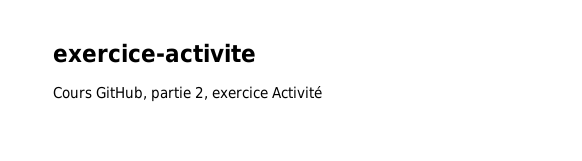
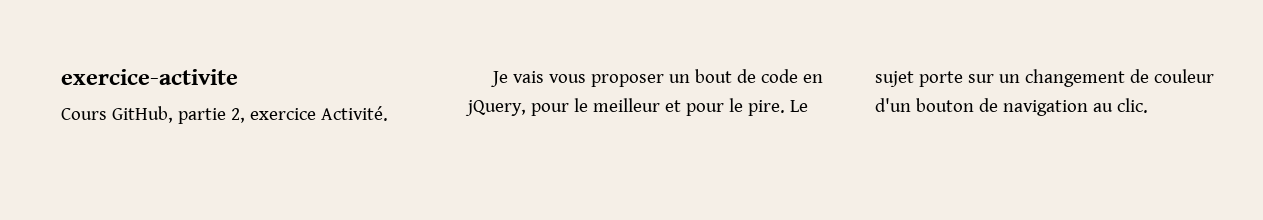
- Cours GitHub, partie 2, exercice Activité
+ Cours GitHub, partie 2, exercice Activité.
+ Je vais vous proposer un bout de code en jQuery, pour le meilleur et pour le pire. Le sujet porte sur un changement de couleur d'un bouton de navigation au clic.

